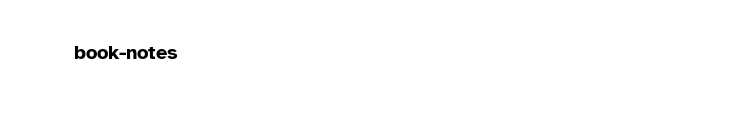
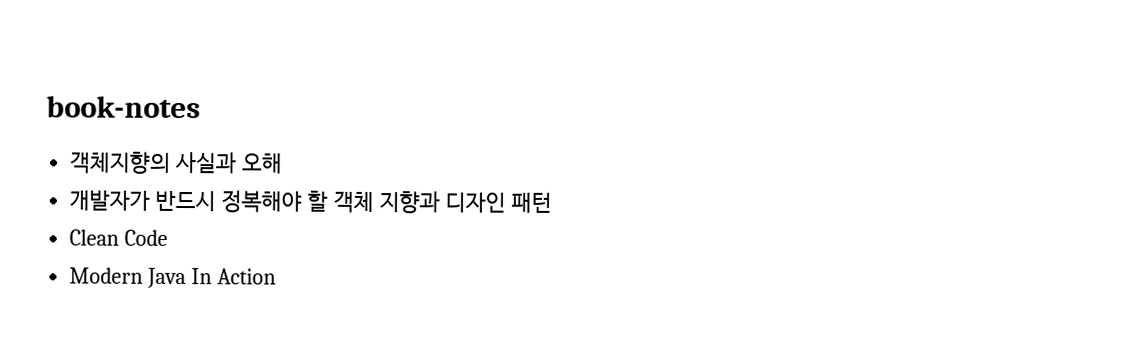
+ 객체지향의 사실과 오해
+ 개발자가 반드시 정복해야 할 객체 지향과 디자인 패턴
+ Clean Code
+ Modern Java In Action

